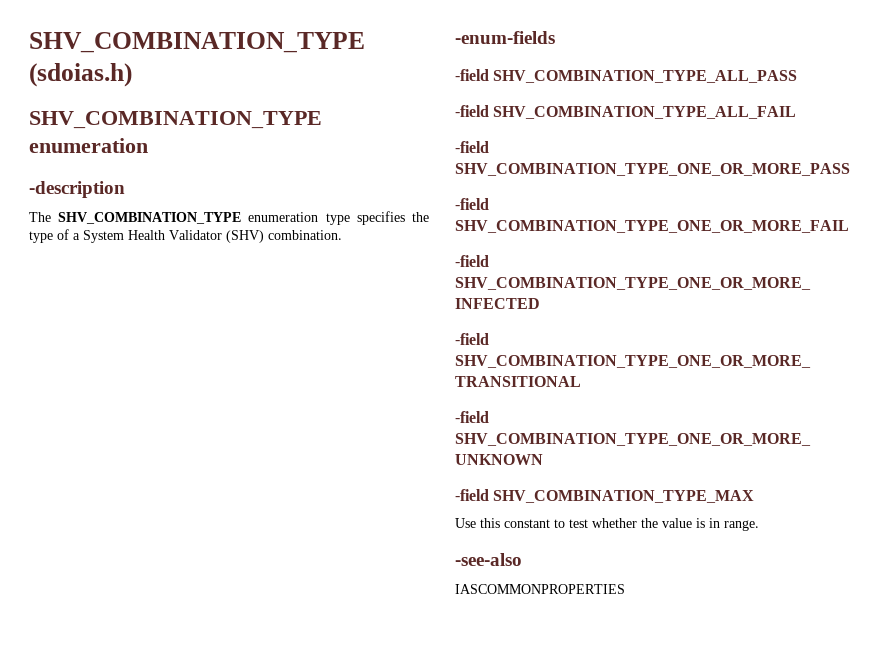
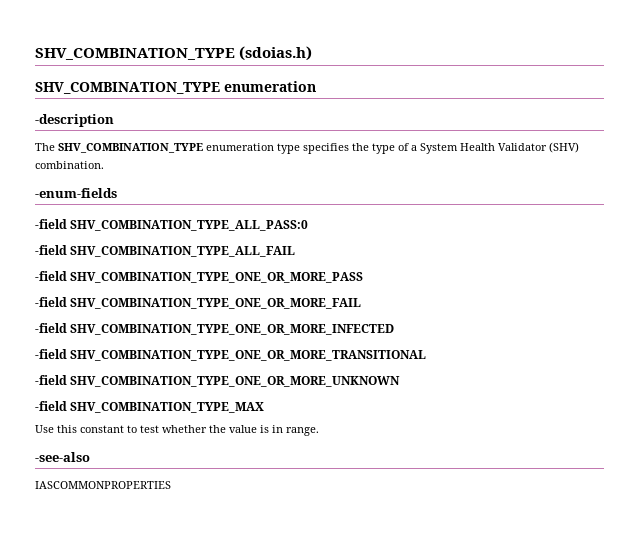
- -field SHV_COMBINATION_TYPE_ALL_PASS
+ -field SHV_COMBINATION_TYPE_ALL_PASS:0

